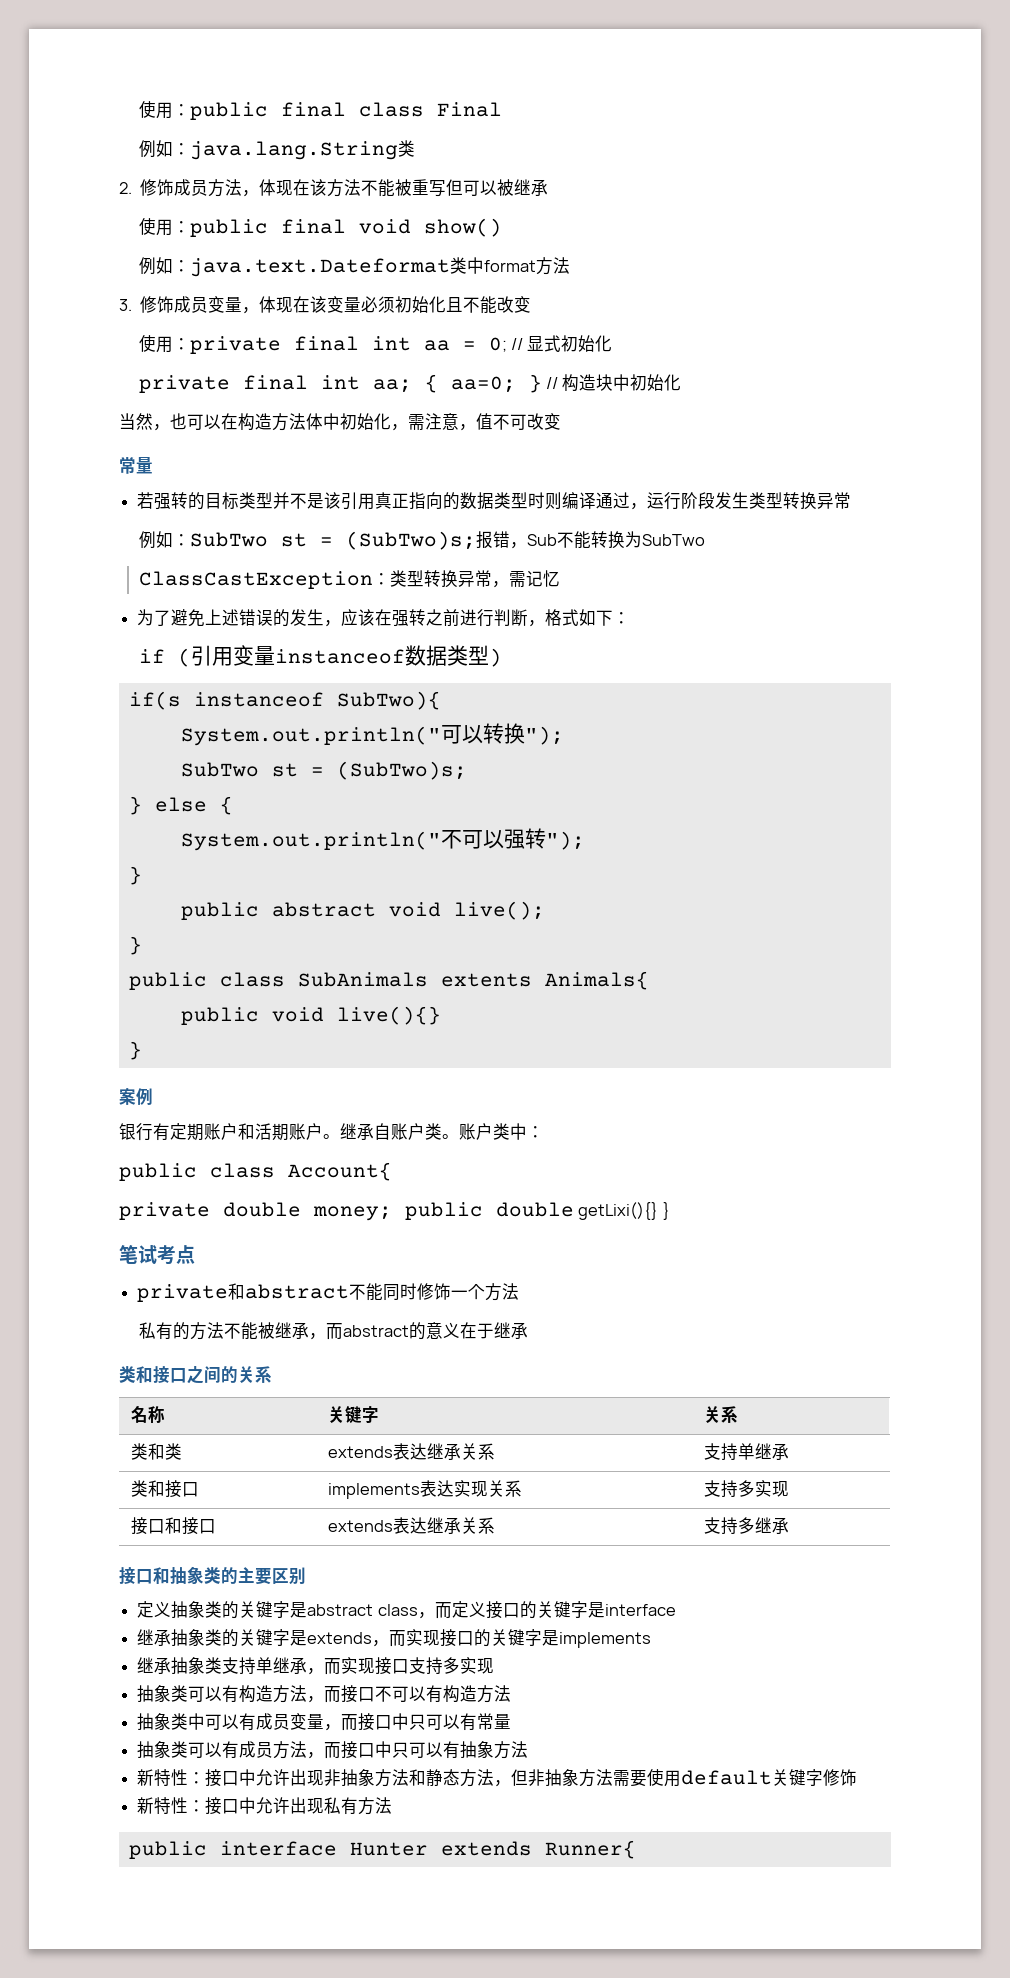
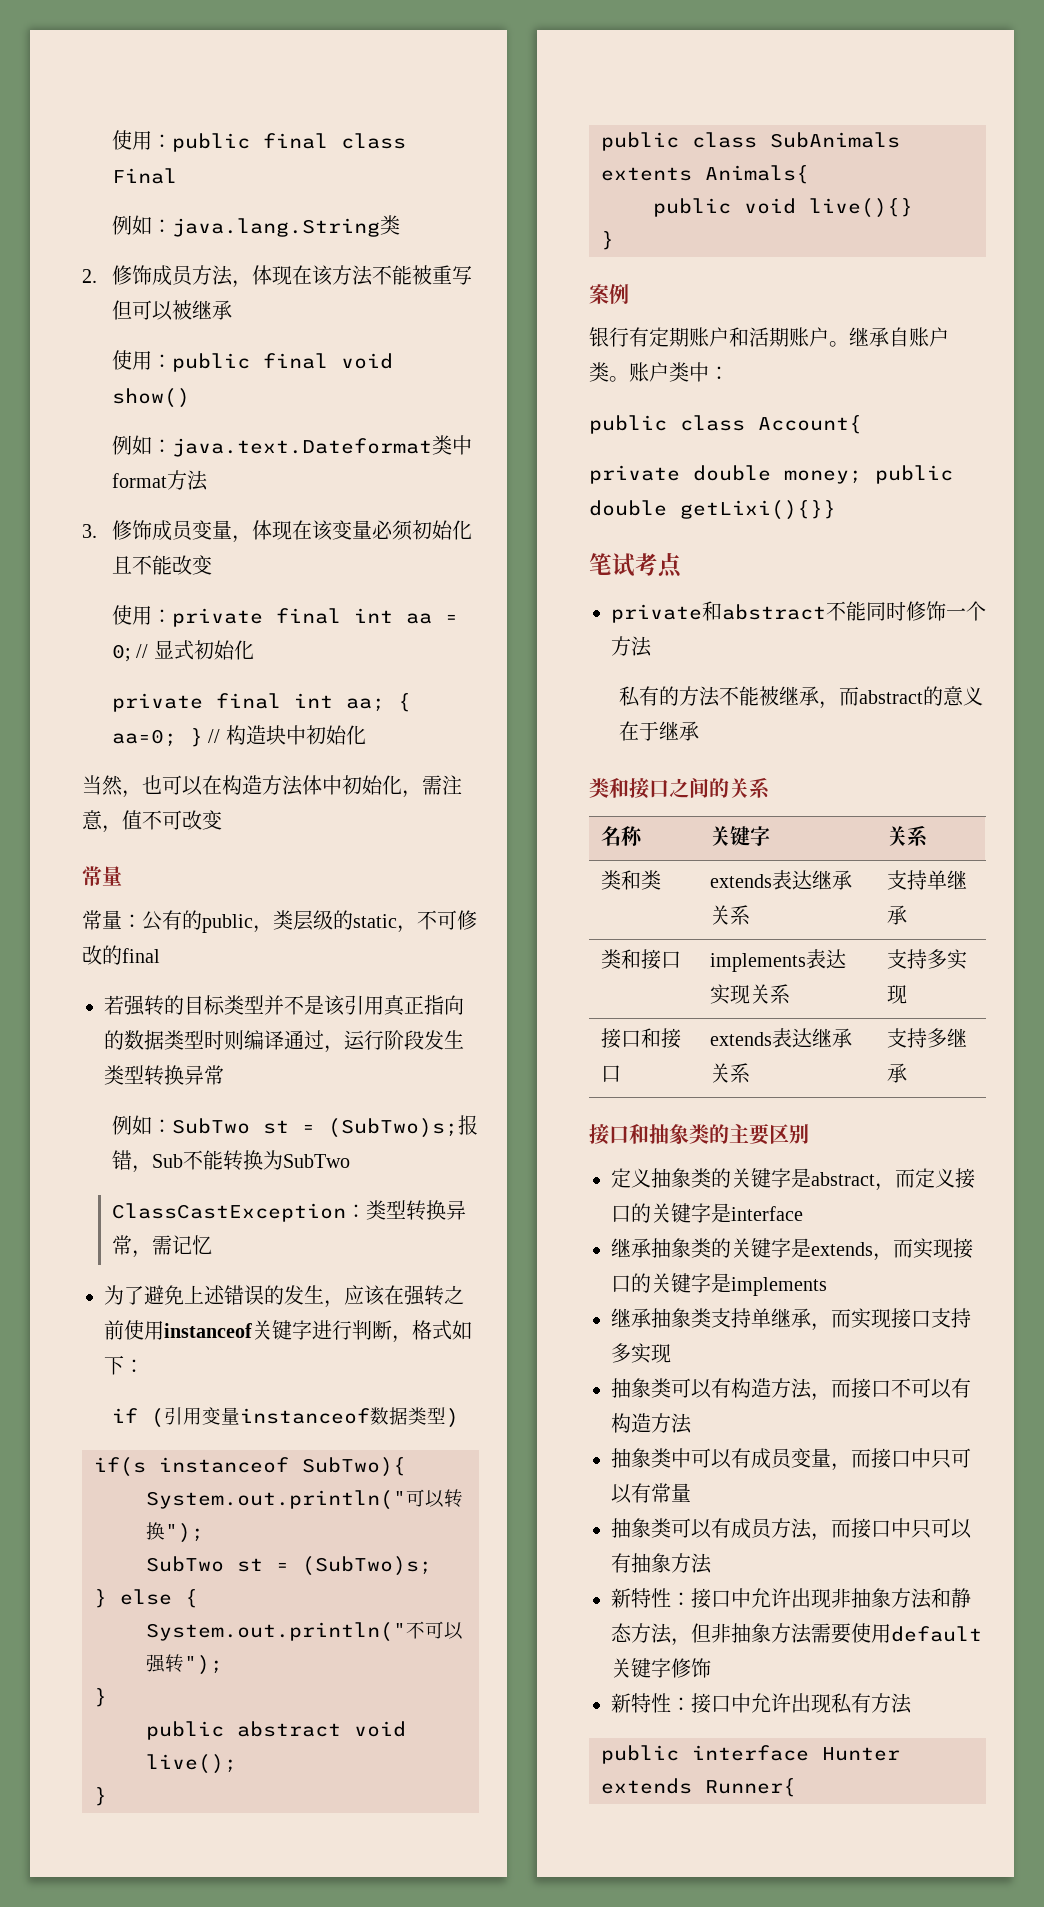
+ 常量：公有的public，类层级的static，不可修改的final
- 为了避免上述错误的发生，应该在强转之前进行判断，格式如下：
+ 为了避免上述错误的发生，应该在强转之前使用instanceof关键字进行判断，格式如下：
- private double money; public double getLixi(){} }
+ private double money; public double getLixi(){}}
- 定义抽象类的关键字是abstract class，而定义接口的关键字是interface
+ 定义抽象类的关键字是abstract，而定义接口的关键字是interface

